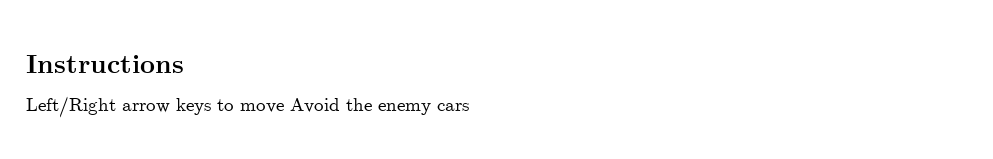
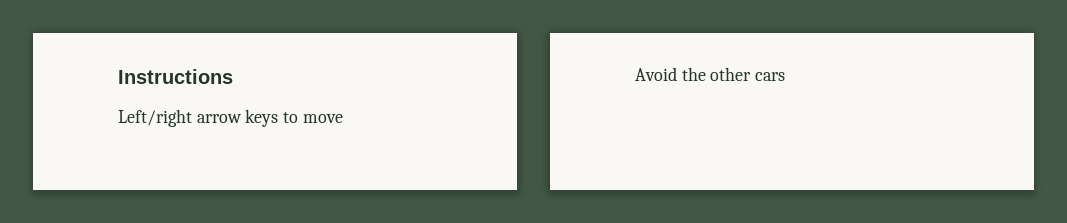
- Left/Right arrow keys to move Avoid the enemy cars
+ Left/right arrow keys to move
+ Avoid the other cars

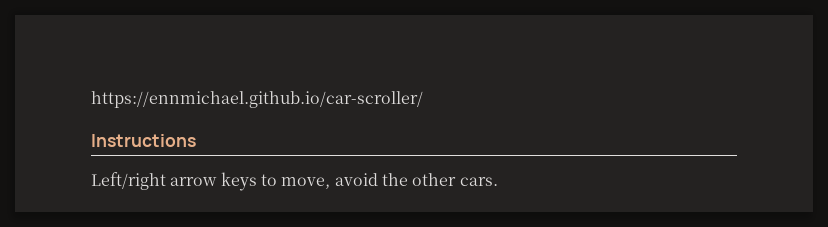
+ https://ennmichael.github.io/car-scroller/
- Left/right arrow keys to move
- Avoid the other cars
+ Left/right arrow keys to move, avoid the other cars.

